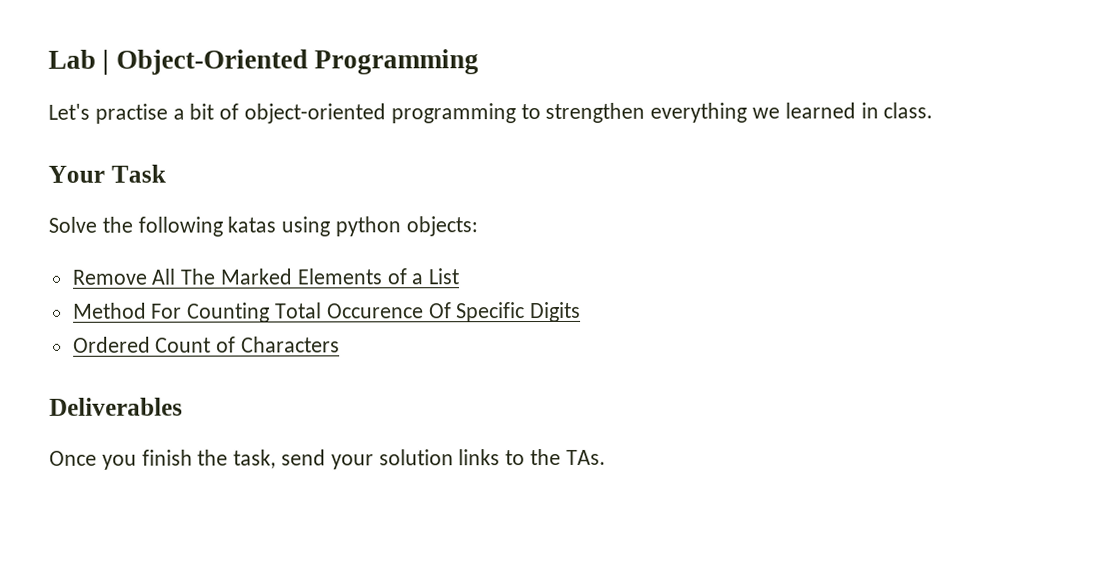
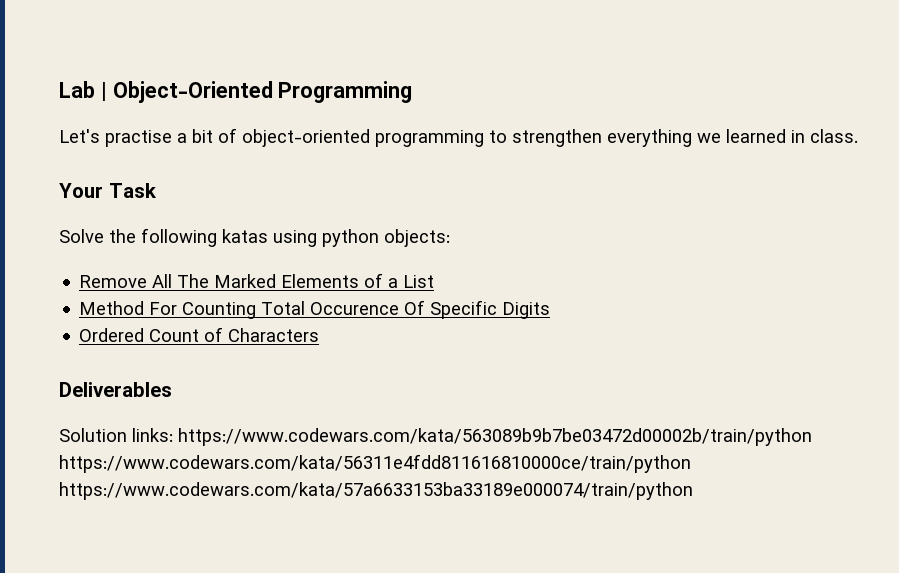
- Once you finish the task, send your solution links to the TAs.
+ Solution links: https://www.codewars.com/kata/563089b9b7be03472d00002b/train/python https://www.codewars.com/kata/56311e4fdd811616810000ce/train/python https://www.codewars.com/kata/57a6633153ba33189e000074/train/python

